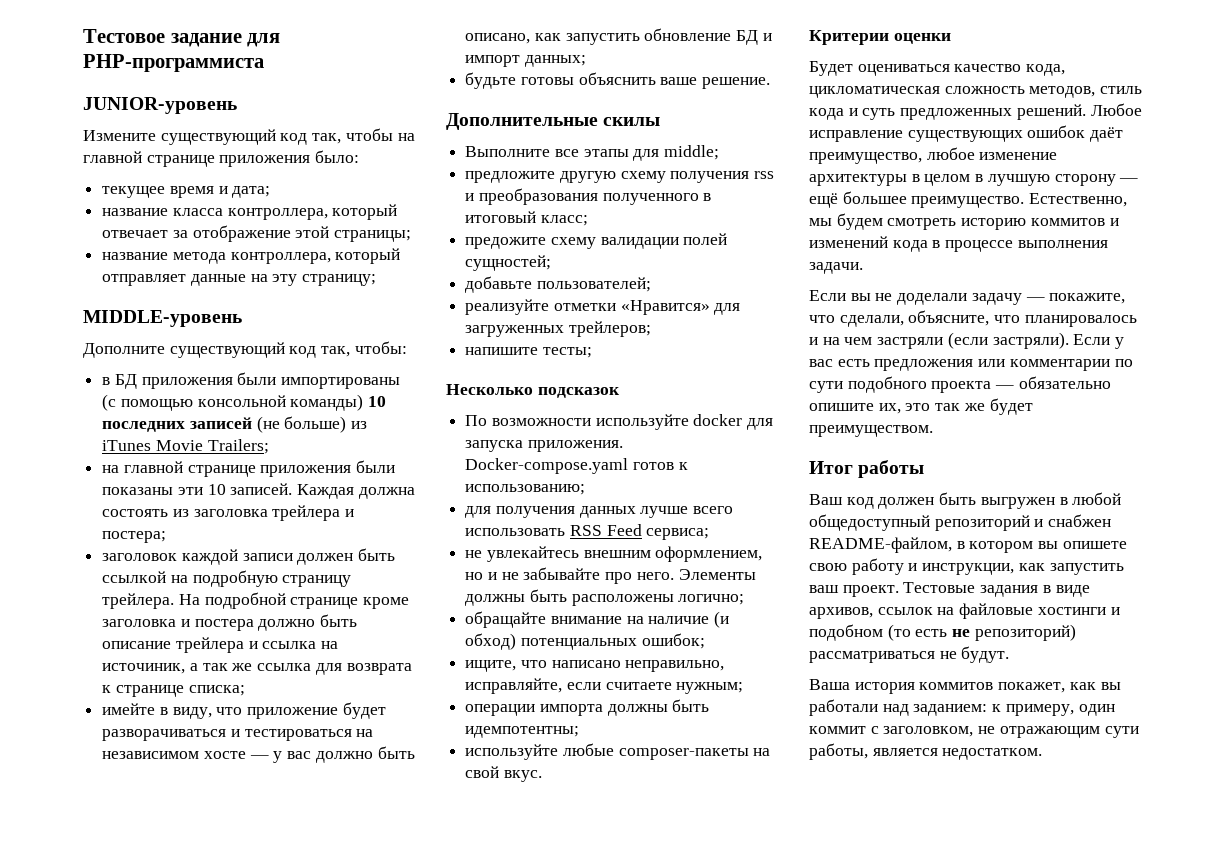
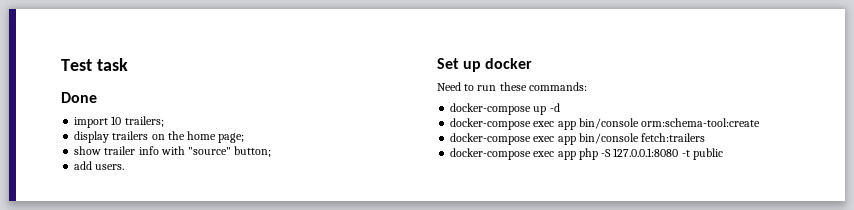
- Тестовое задание для PHP-программиста
- JUNIOR-уровень
- Измените существующий код так, чтобы на главной странице приложения было:
- текущее время и дата;
- название класса контроллера, который отвечает за отображение этой страницы;
- название метода контроллера, который отправляет данные на эту страницу;
- MIDDLE-уровень
- Дополните существующий код так, чтобы:
- в БД приложения были импортированы (с помощью консольной команды) 10 последних записей (не больше) из iTunes Movie Trailers;
- на главной странице приложения были показаны эти 10 записей. Каждая должна состоять из заголовка трейлера и постера;
- заголовок каждой записи должен быть ссылкой на подробную страницу трейлера. На подробной странице кроме заголовка и постера должно быть описание трейлера и ссылка на источиник, а так же ссылка для возврата к странице списка;
- имейте в виду, что приложение будет разворачиваться и тестироваться на независимом хосте — у вас должно быть описано, как запустить обновление БД и импорт данных;
- будьте готовы объяснить ваше решение.
- Дополнительные скилы
- Выполните все этапы для middle;
- предложите другую схему получения rss и преобразования полученного в итоговый класс;
- предожите схему валидации полей сущностей;
- добавьте пользователей;
- реализуйте отметки «Нравится» для загруженных трейлеров;
- напишите тесты;
- Несколько подсказок
- По возможности используйте docker для запуска приложения. Docker-compose.yaml готов к использованию;
- для получения данных лучше всего использовать RSS Feed сервиса;
- не увлекайтесь внешним оформлением, но и не забывайте про него. Элементы должны быть расположены логично;
- обращайте внимание на наличие (и обход) потенциальных ошибок;
- ищите, что написано неправильно, исправляйте, если считаете нужным;
- операции импорта должны быть идемпотентны;
- используйте любые composer-пакеты на свой вкус.
- Критерии оценки
- Будет оцениваться качество кода, цикломатическая сложность методов, стиль кода и суть предложенных решений. Любое исправление существующих ошибок даёт преимущество, любое изменение архитектуры в целом в лучшую сторону — ещё большее преимущество. Естественно, мы будем смотреть историю коммитов и изменений кода в процессе выполнения задачи.
- Если вы не доделали задачу — покажите, что сделали, объясните, что планировалось и на чем застряли (если застряли). Если у вас есть предложения или комментарии по сути подобного проекта — обязательно опишите их, это так же будет преимуществом.
- Итог работы
- Ваш код должен быть выгружен в любой общедоступный репозиторий и снабжен README-файлом, в котором вы опишете свою работу и инструкции, как запустить ваш проект. Тестовые задания в виде архивов, ссылок на файловые хостинги и подобном (то есть не репозиторий) рассматриваться не будут.
- Ваша история коммитов покажет, как вы работали над заданием: к примеру, один коммит с заголовком, не отражающим сути работы, является недостатком.
+ Test task
+ Done
+ import 10 trailers;
+ display trailers on the home page;
+ show trailer info with "source" button;
+ add users.
+ Set up docker
+ Need to run these commands:
+ docker-compose up -d
+ docker-compose exec app bin/console orm:schema-tool:create
+ docker-compose exec app bin/console fetch:trailers
+ docker-compose exec app php -S 127.0.0.1:8080 -t public

